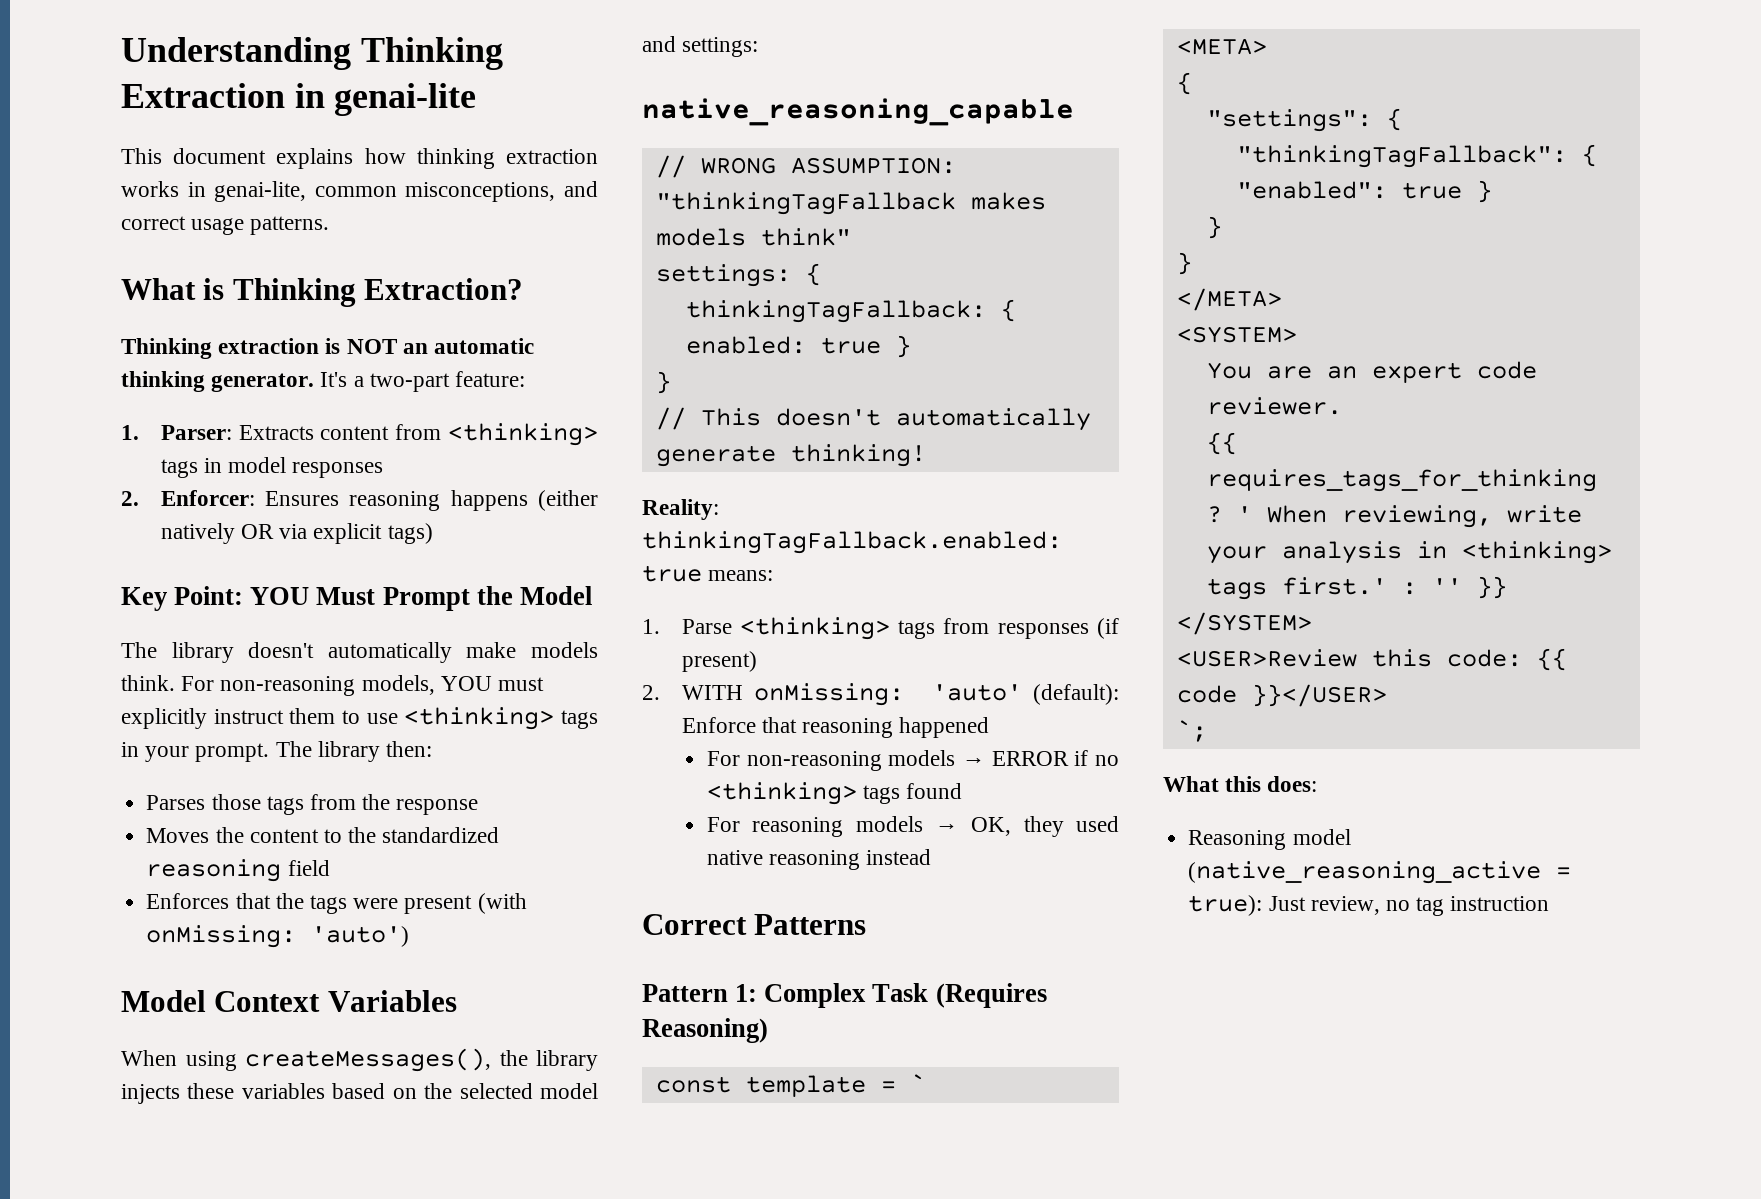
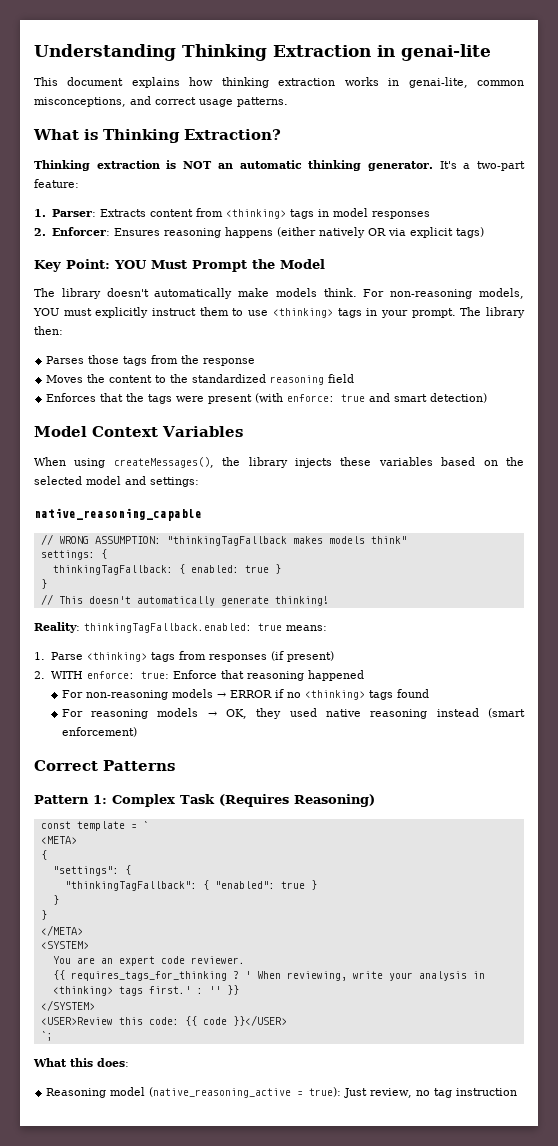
- Enforces that the tags were present (with onMissing: 'auto')
+ Enforces that the tags were present (with enforce: true and smart detection)
- 2. WITH onMissing: 'auto' (default): Enforce that reasoning happened
+ 2. WITH enforce: true: Enforce that reasoning happened
- For reasoning models → OK, they used native reasoning instead
+ For reasoning models → OK, they used native reasoning instead (smart enforcement)

